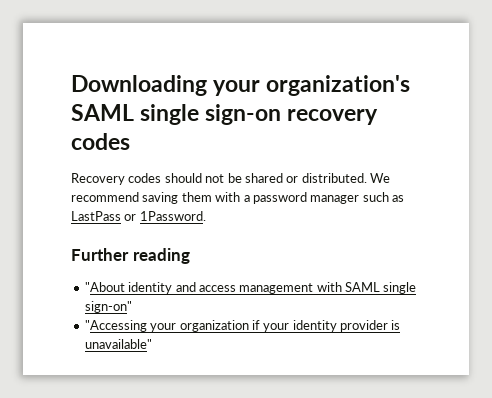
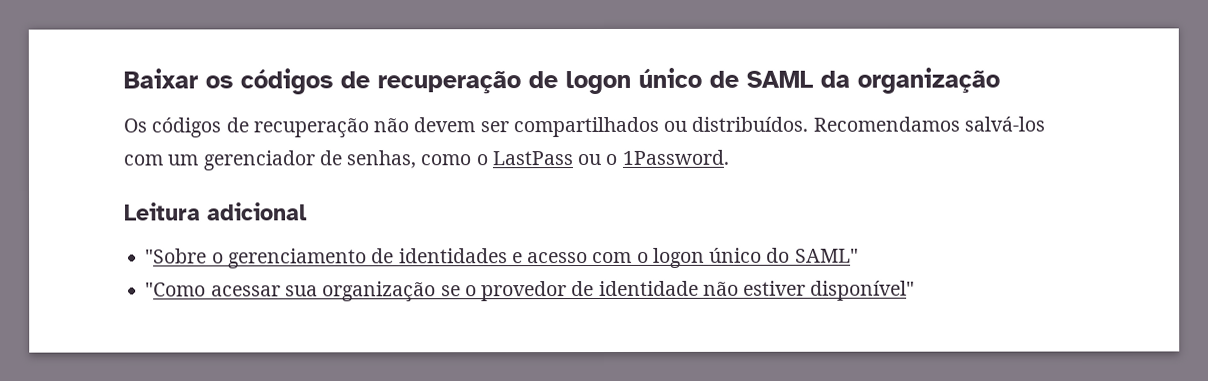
- Downloading your organization's SAML single sign-on recovery codes
- Recovery codes should not be shared or distributed. We recommend saving them with a password manager such as LastPass or 1Password.
- Further reading
- "About identity and access management with SAML single sign-on"
- "Accessing your organization if your identity provider is unavailable"
+ Baixar os códigos de recuperação de logon único de SAML da organização
+ Os códigos de recuperação não devem ser compartilhados ou distribuídos. Recomendamos salvá-los com um gerenciador de senhas, como o LastPass ou o 1Password.
+ Leitura adicional
+ "Sobre o gerenciamento de identidades e acesso com o logon único do SAML"
+ "Como acessar sua organização se o provedor de identidade não estiver disponível"

